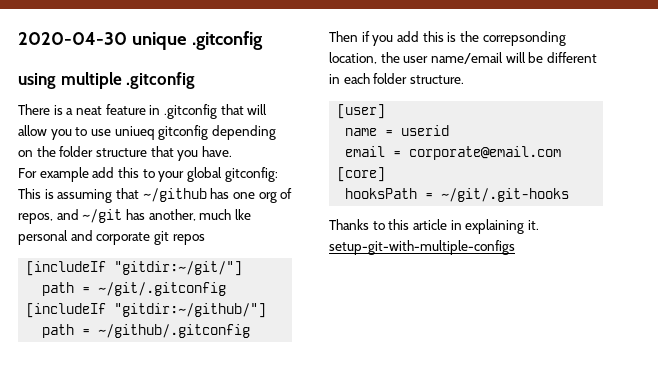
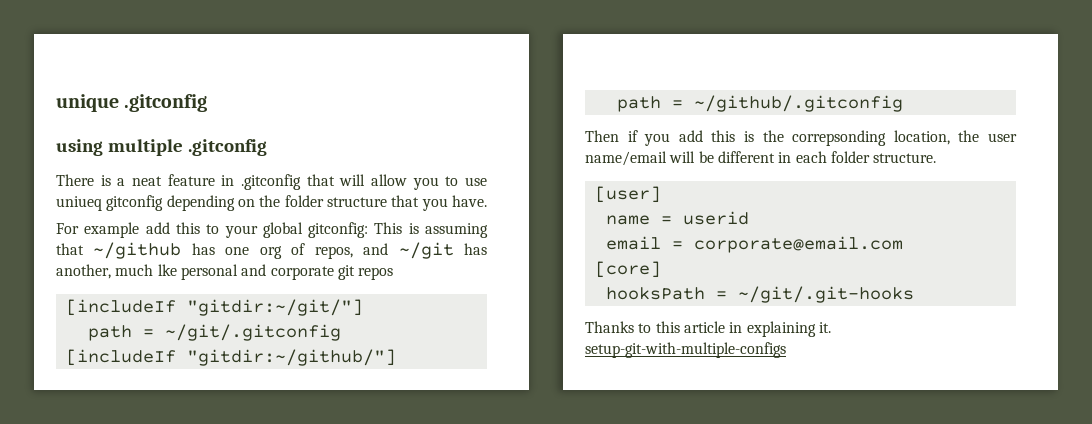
- 2020-04-30 unique .gitconfig
+ unique .gitconfig

